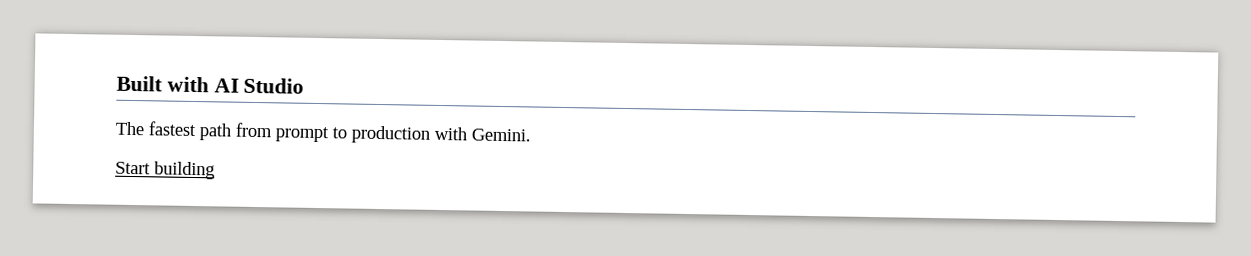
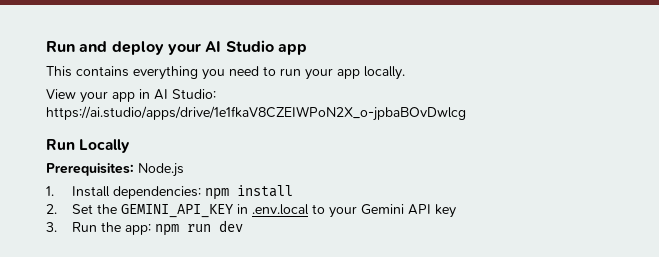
- Built with AI Studio
- The fastest path from prompt to production with Gemini.
- Start building
+ Run and deploy your AI Studio app
+ This contains everything you need to run your app locally.
+ View your app in AI Studio: https://ai.studio/apps/drive/1e1fkaV8CZEIWPoN2X_o-jpbaBOvDwlcg
+ Run Locally
+ Prerequisites: Node.js
+ 1. Install dependencies: npm install
+ 2. Set the GEMINI_API_KEY in .env.local to your Gemini API key
+ 3. Run the app: npm run dev

